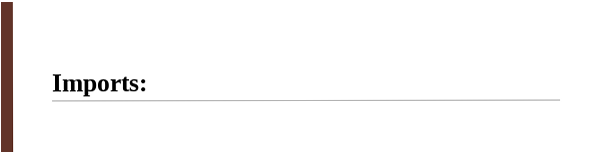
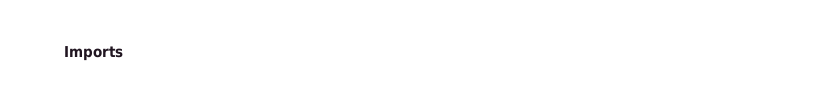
- Imports:
+ Imports

